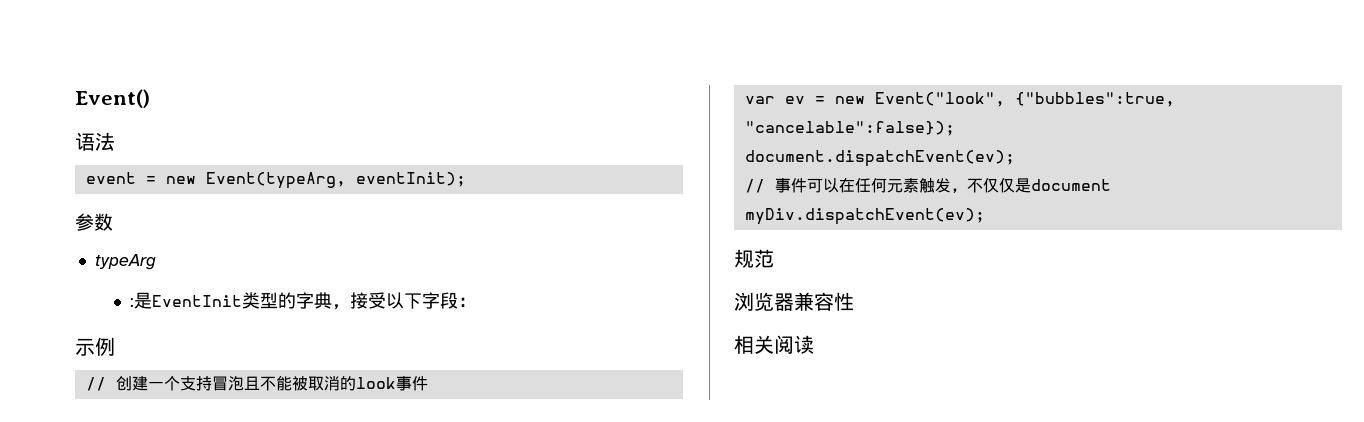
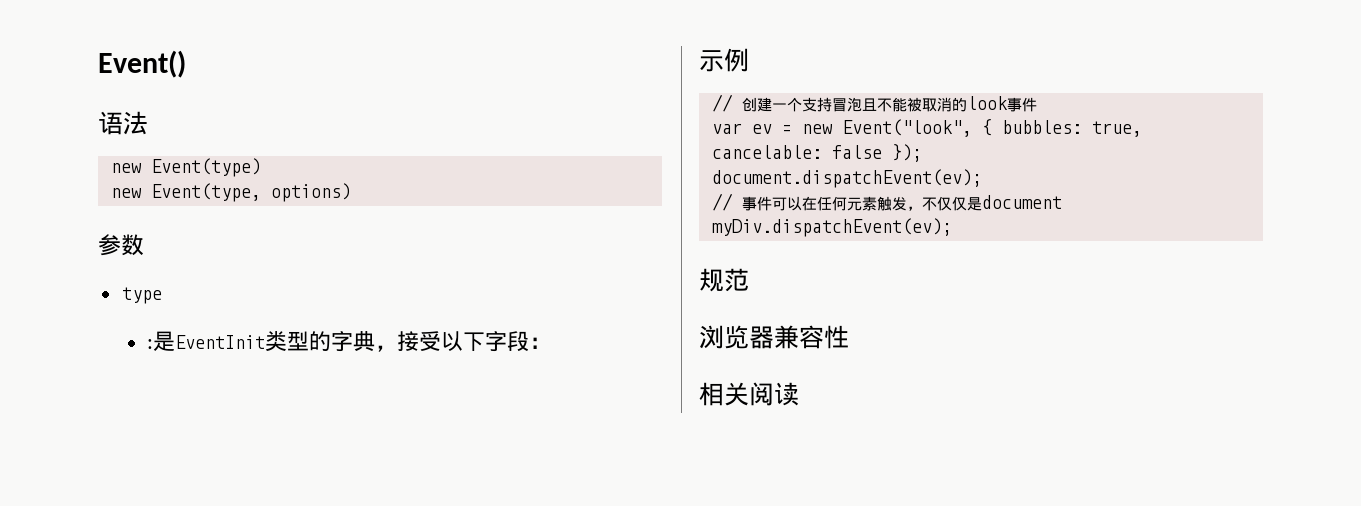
- event = new Event(typeArg, eventInit);
+ new Event(type)
+ new Event(type, options)
- typeArg
+ type
- var ev = new Event("look", {"bubbles":true, "cancelable":false});
+ var ev = new Event("look", { bubbles: true, cancelable: false });

